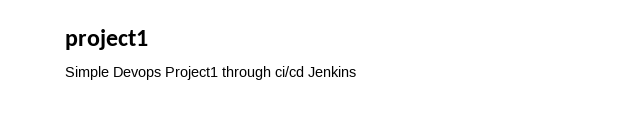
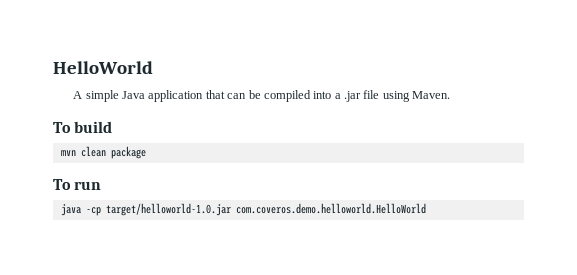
- project1
- Simple Devops Project1 through ci/cd Jenkins
+ HelloWorld
+ A simple Java application that can be compiled into a .jar file using Maven.
+ To build
+ mvn clean package
+ To run
+ java -cp target/helloworld-1.0.jar com.coveros.demo.helloworld.HelloWorld

